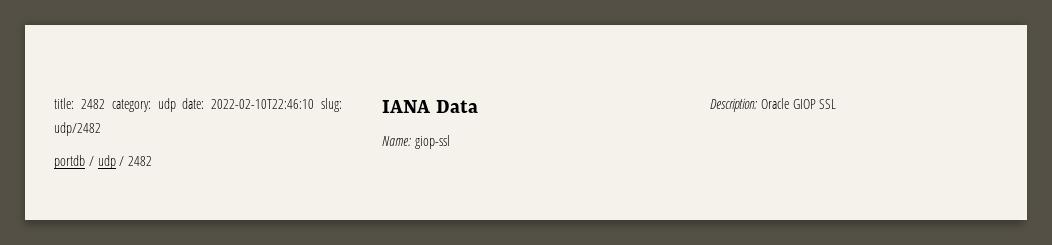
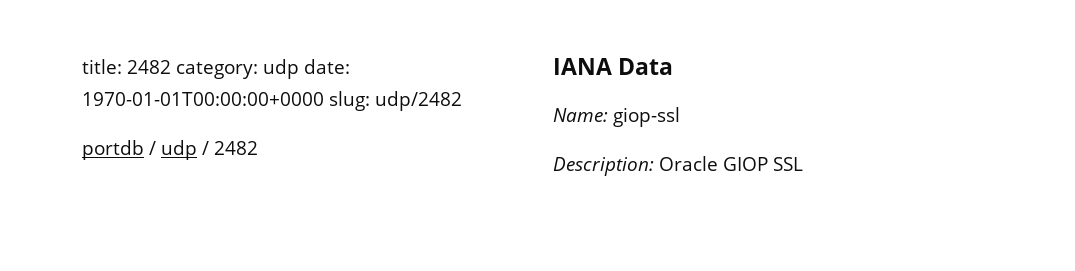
- title: 2482 category: udp date: 2022-02-10T22:46:10 slug: udp/2482
+ title: 2482 category: udp date: 1970-01-01T00:00:00+0000 slug: udp/2482

